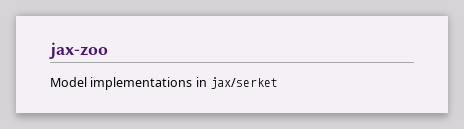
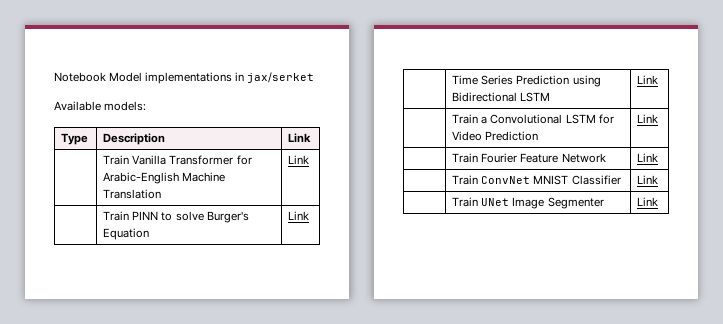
- jax-zoo
- Model implementations in jax/serket
+ Notebook Model implementations in jax/serket
+ Available models:
+ Type | Description | Link
+ | Train Vanilla Transformer for Arabic-English Machine Translation | Link
+ | Train PINN to solve Burger's Equation | Link
+ | Time Series Prediction using Bidirectional LSTM | Link
+ | Train a Convolutional LSTM for Video Prediction | Link
+ | Train Fourier Feature Network | Link
+ | Train ConvNet MNIST Classifier | Link
+ | Train UNet Image Segmenter | Link

